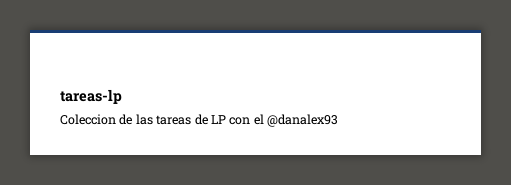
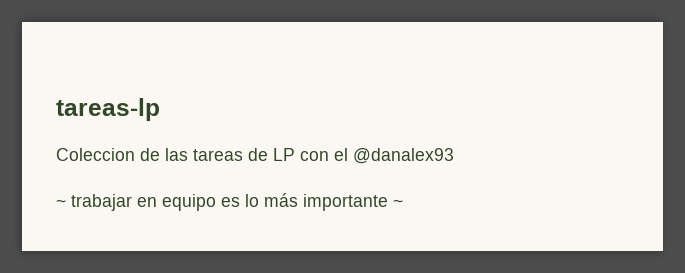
+ ~ trabajar en equipo es lo más importante ~

